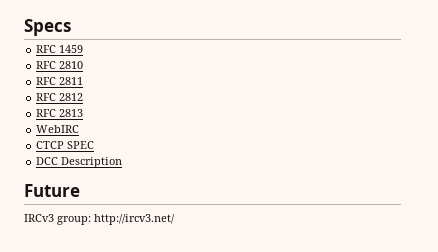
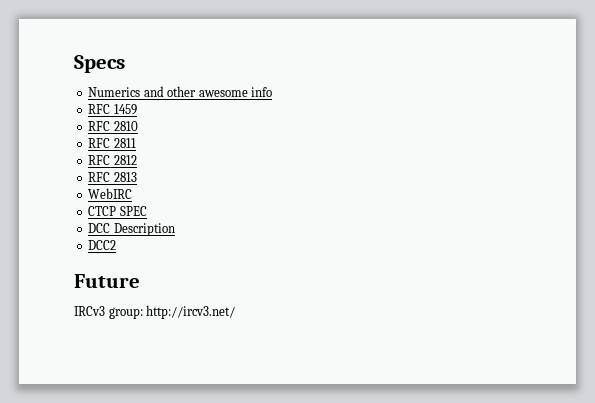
+ Numerics and other awesome info
+ DCC2

